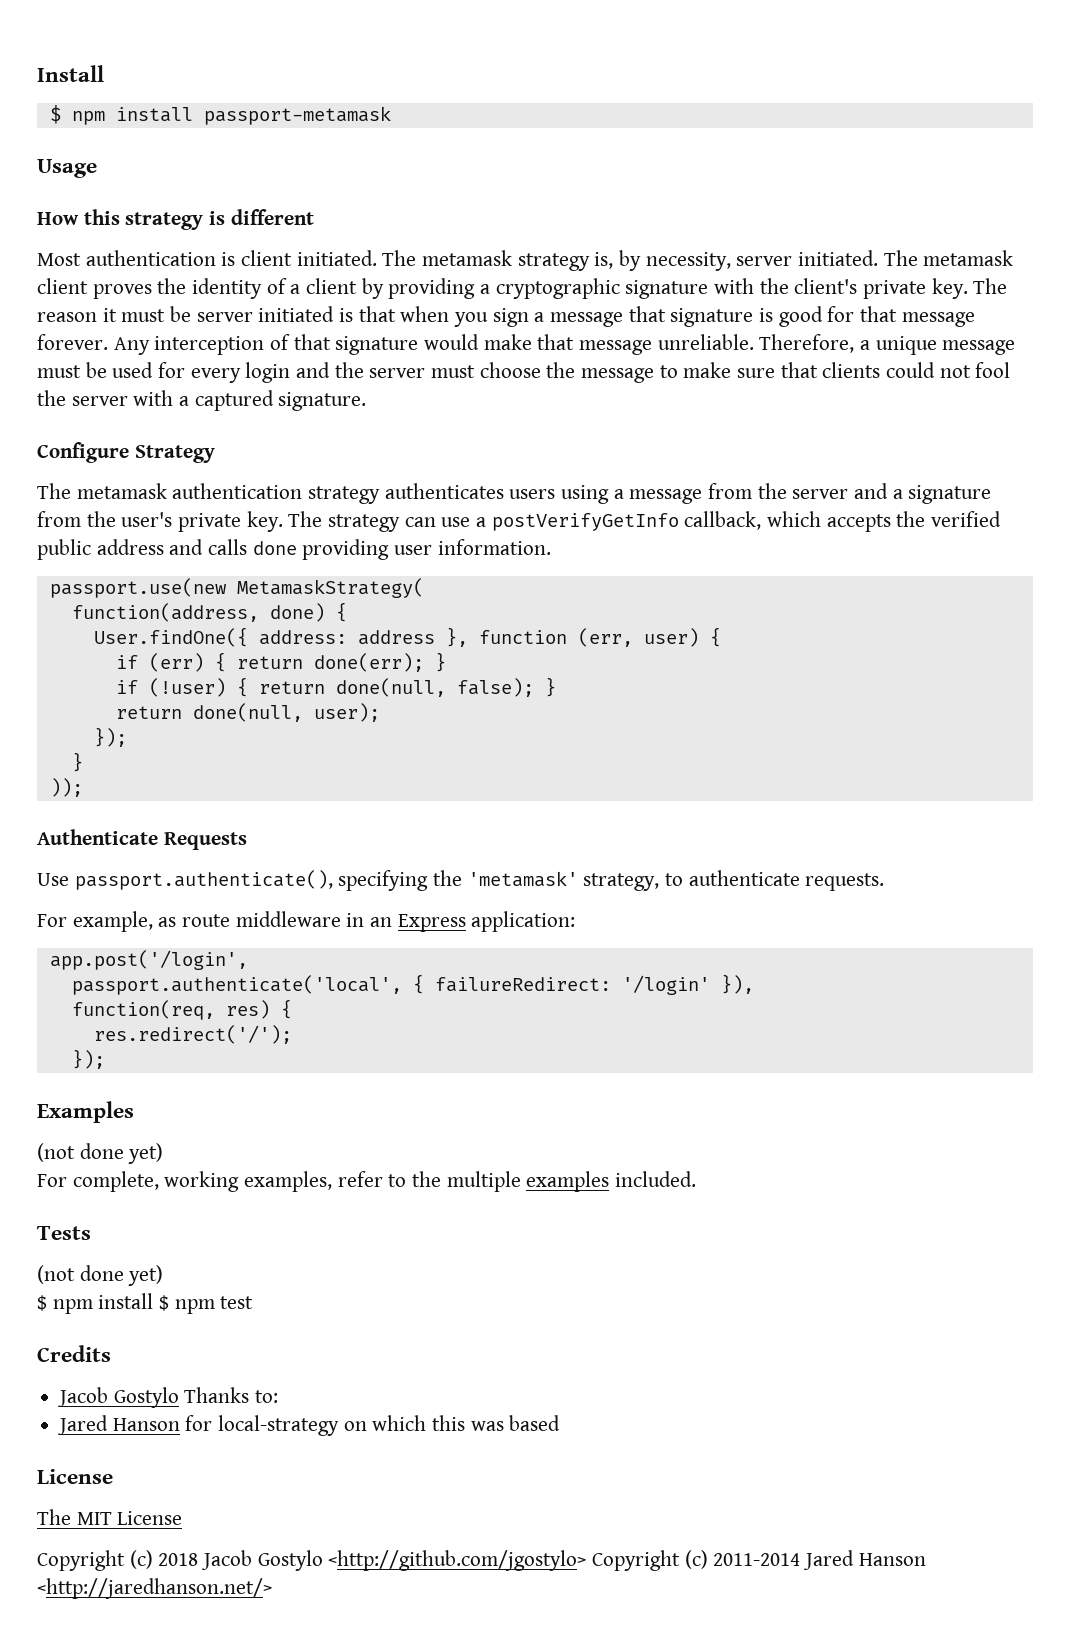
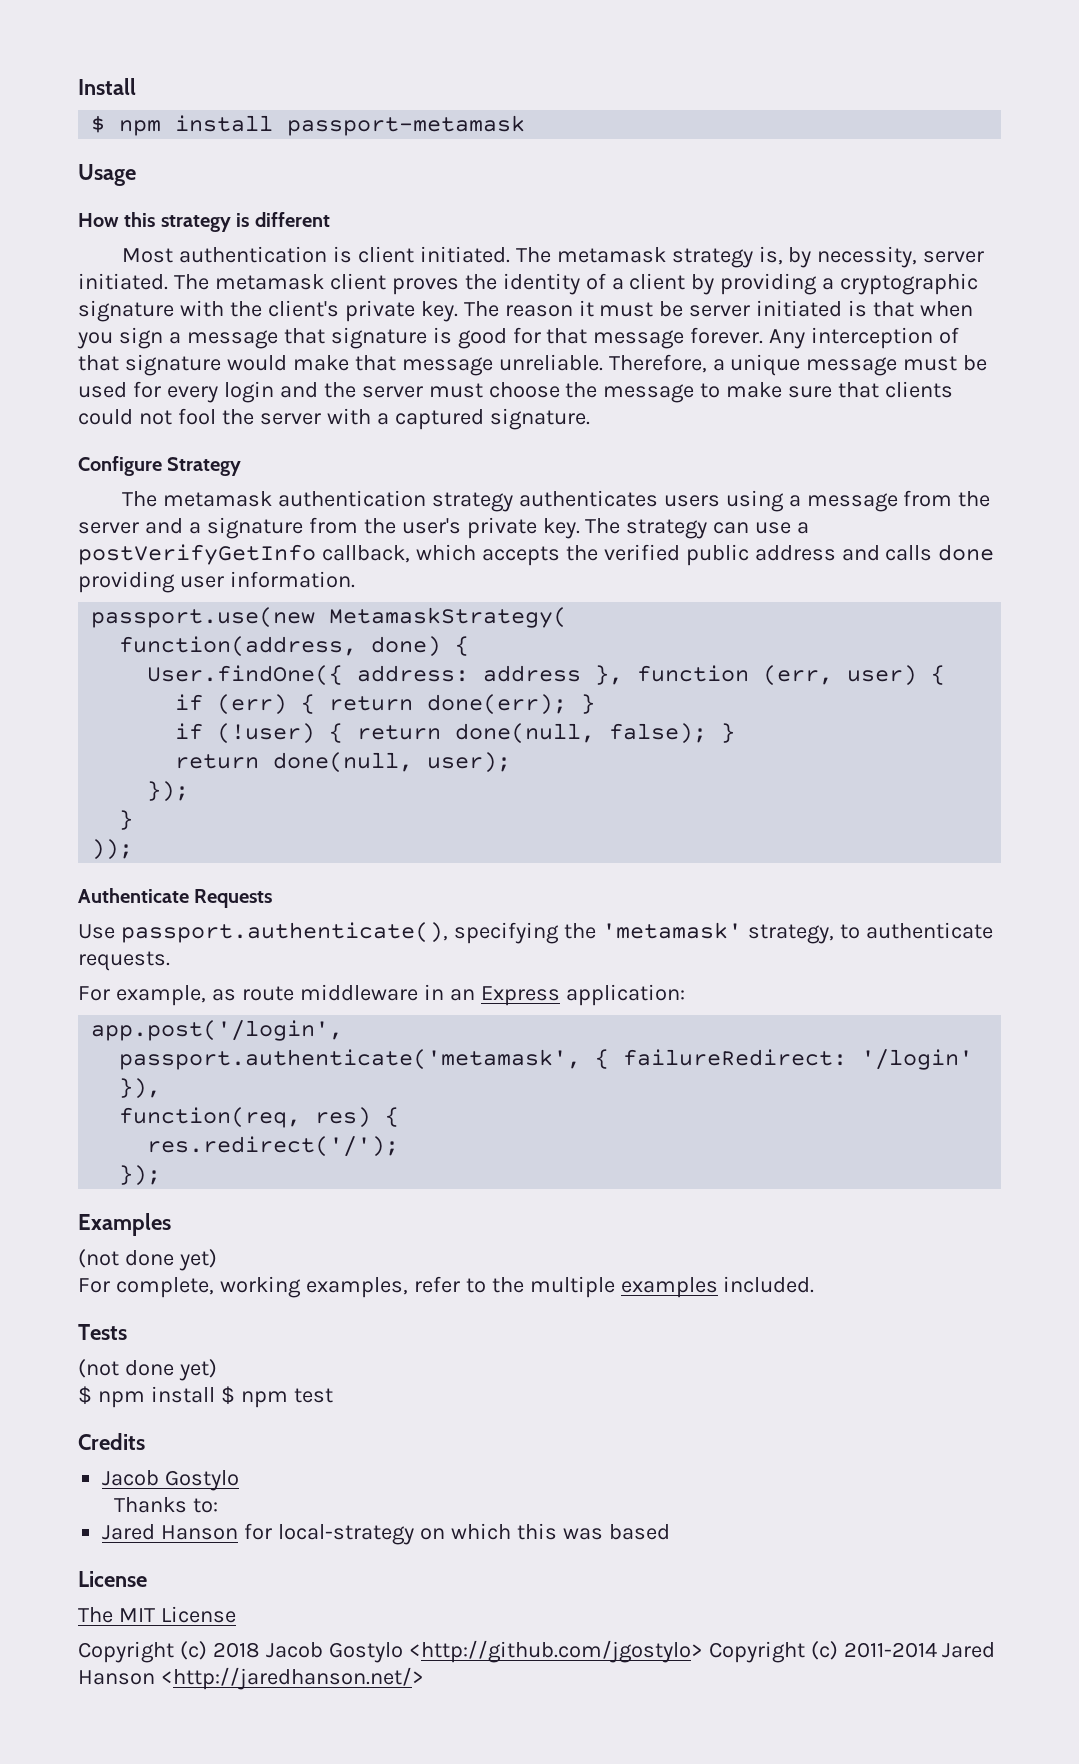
- passport.authenticate('local', { failureRedirect: '/login' }),
+ passport.authenticate('metamask', { failureRedirect: '/login' }),
  Credits
- Jacob Gostylo Thanks to:
+ Jacob Gostylo
+ Thanks to:

